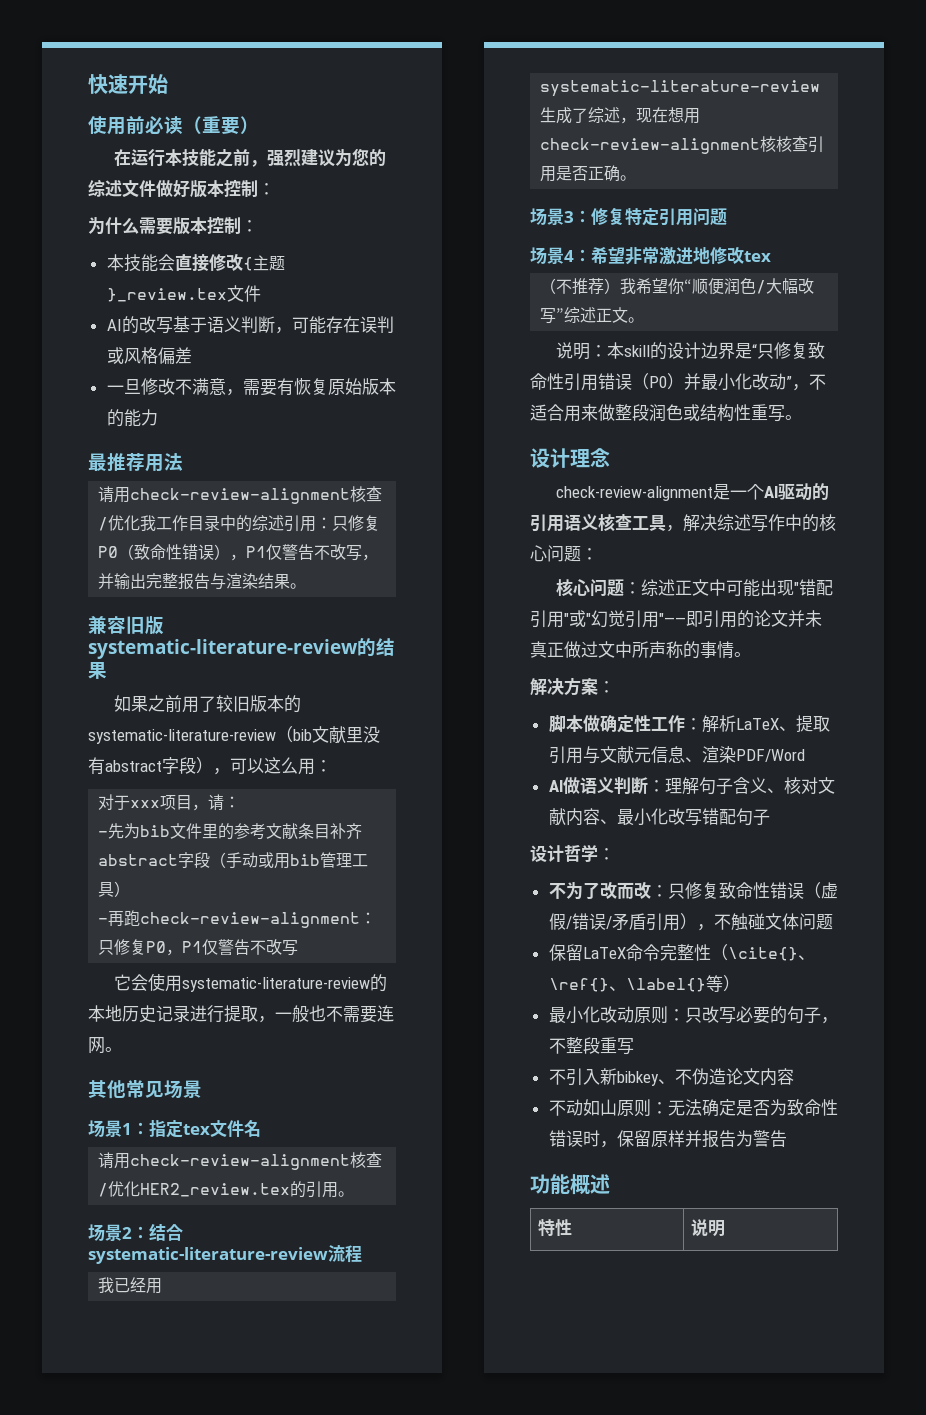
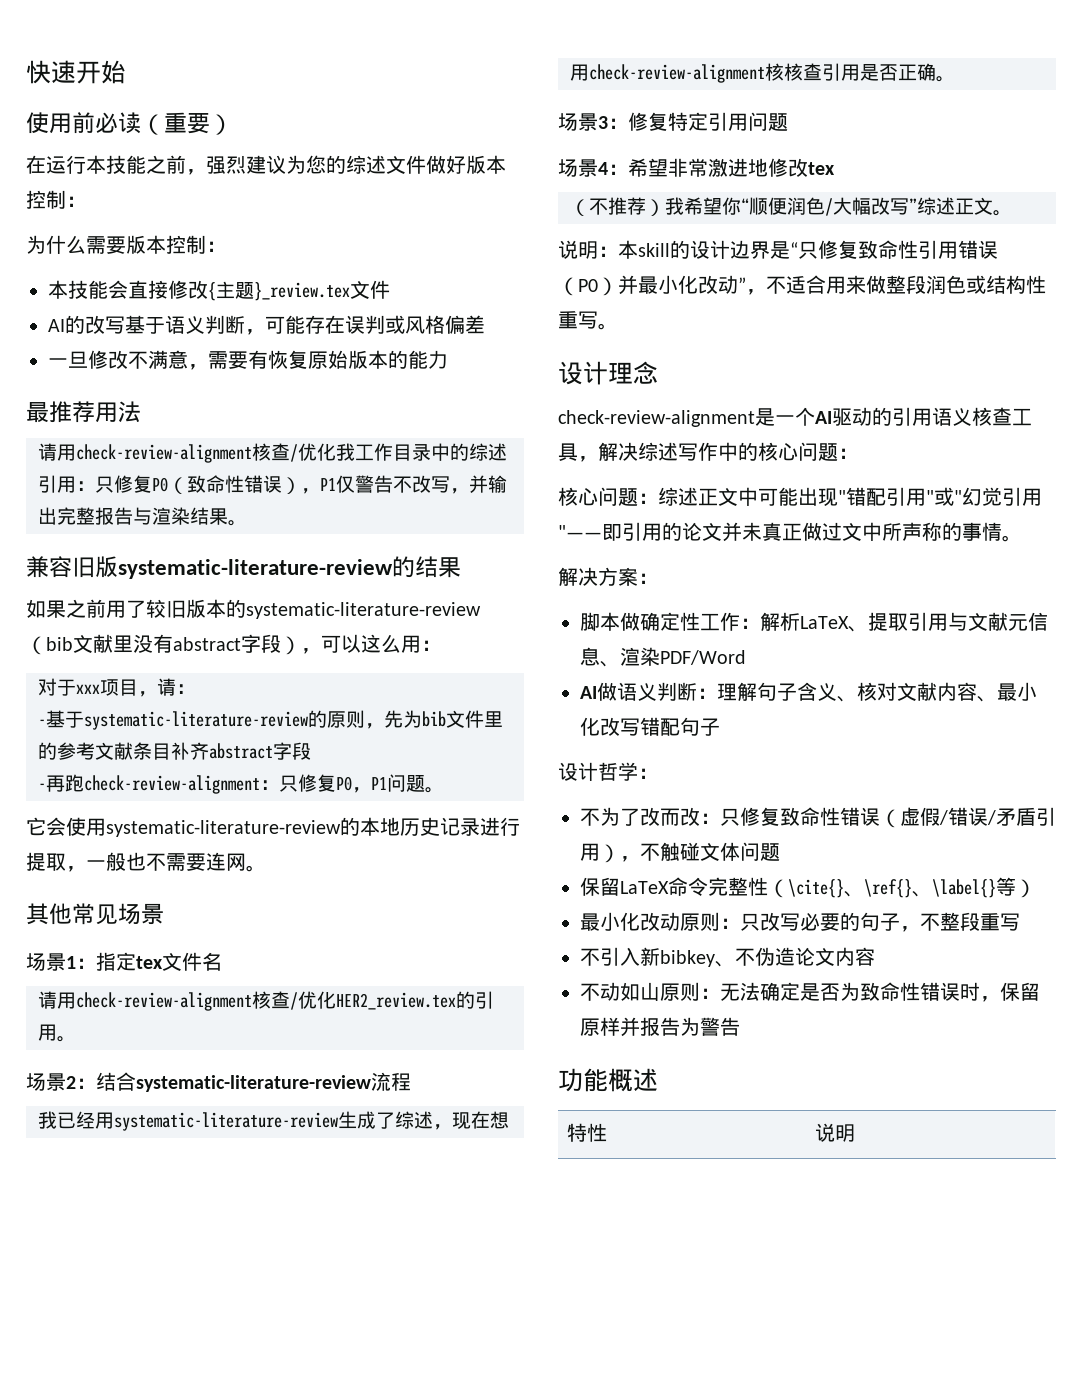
- -先为bib文件里的参考文献条目补齐abstract字段（手动或用bib管理工具）
+ -基于systematic-literature-review的原则，先为bib文件里的参考文献条目补齐abstract字段
- -再跑check-review-alignment：只修复P0，P1仅警告不改写
+ -再跑check-review-alignment：只修复P0，P1问题。

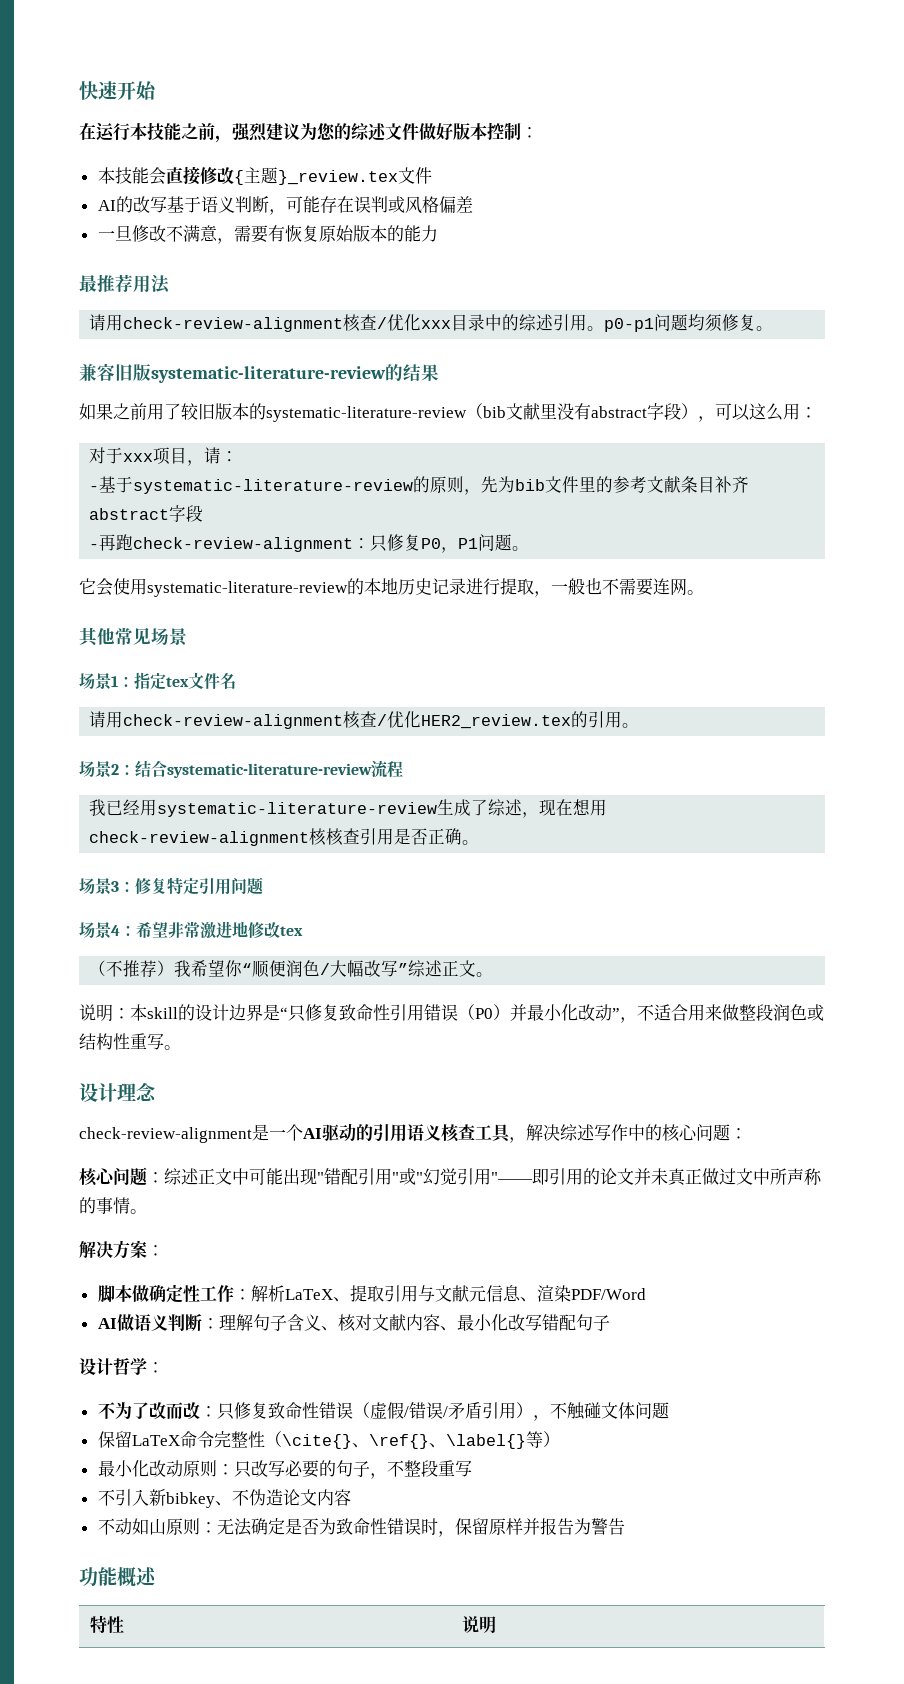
- 使用前必读（重要）
- 为什么需要版本控制：
- 请用check-review-alignment核查/优化我工作目录中的综述引用：只修复P0（致命性错误），P1仅警告不改写，并输出完整报告与渲染结果。
+ 请用check-review-alignment核查/优化xxx目录中的综述引用。p0-p1问题均须修复。

